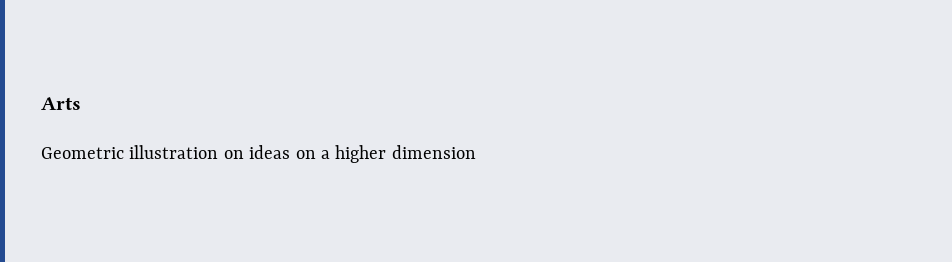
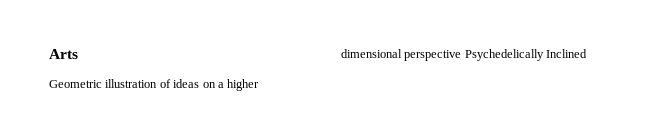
- Geometric illustration on ideas on a higher dimension
+ Geometric illustration of ideas on a higher dimensional perspective Psychedelically Inclined

